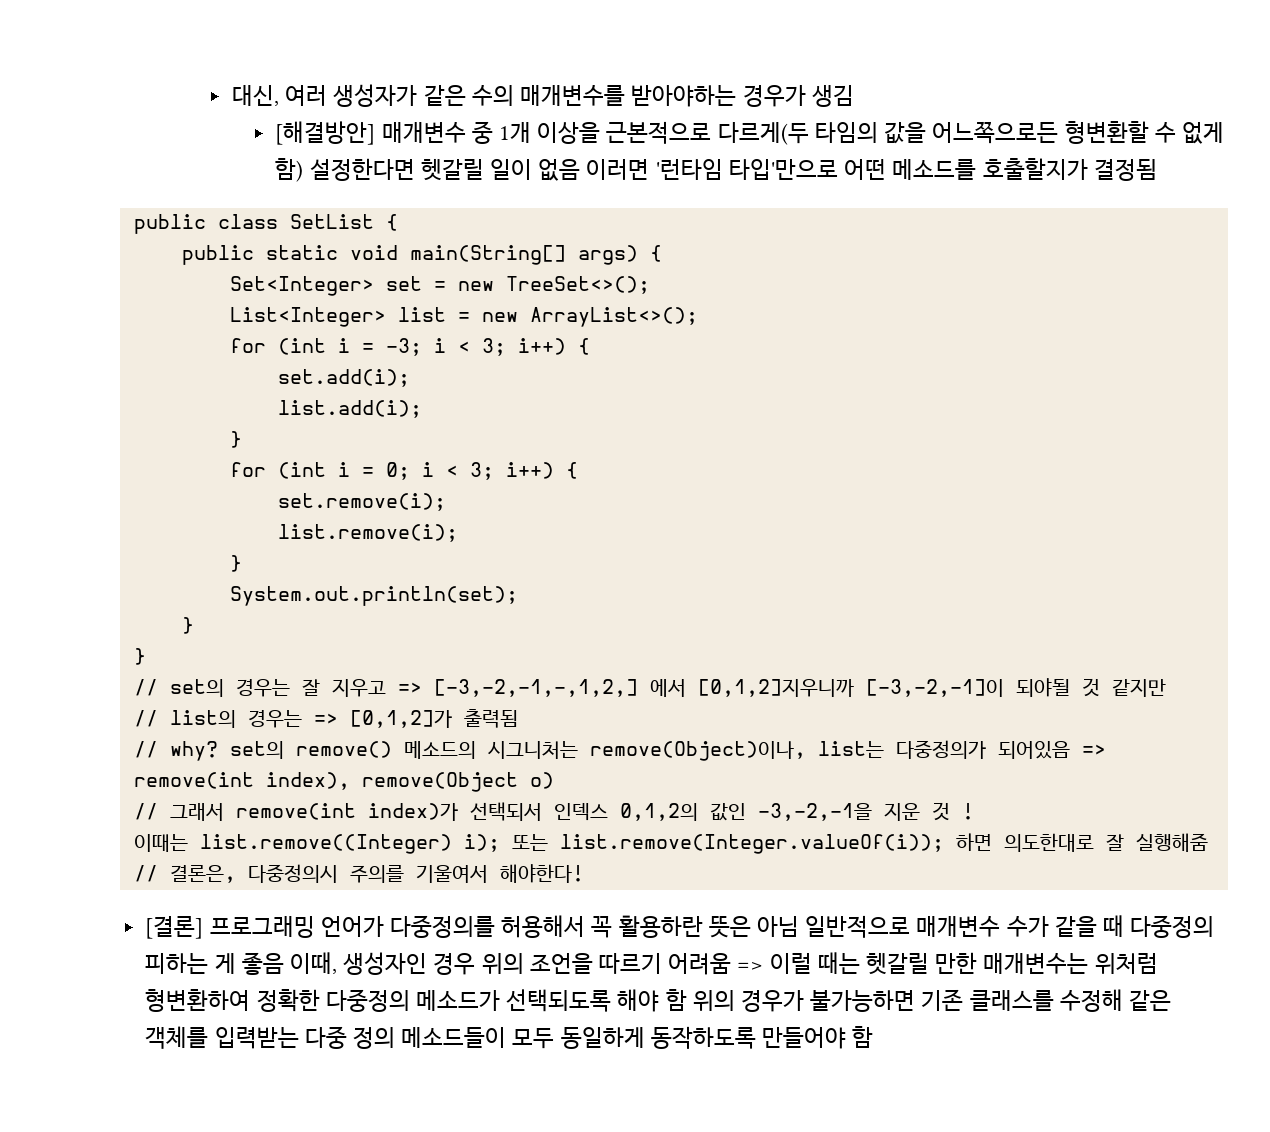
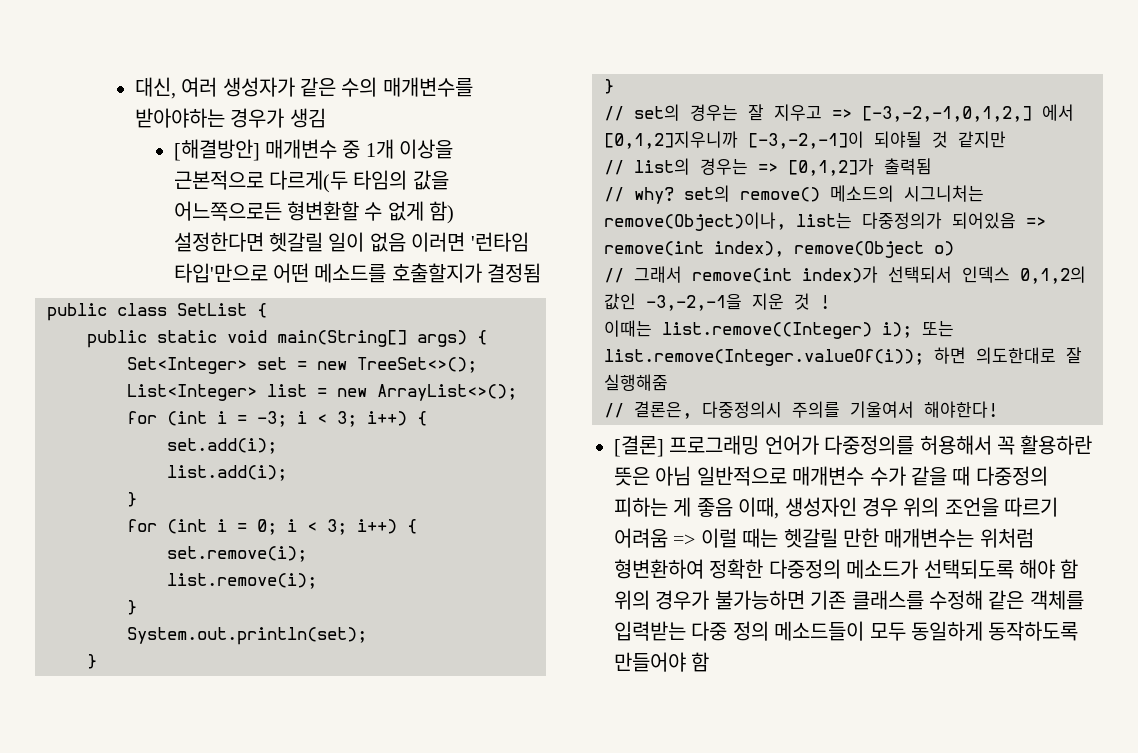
- // set의 경우는 잘 지우고 => [-3,-2,-1,-,1,2,] 에서 [0,1,2]지우니까 [-3,-2,-1]이 되야될 것 같지만
+ // set의 경우는 잘 지우고 => [-3,-2,-1,0,1,2,] 에서 [0,1,2]지우니까 [-3,-2,-1]이 되야될 것 같지만

